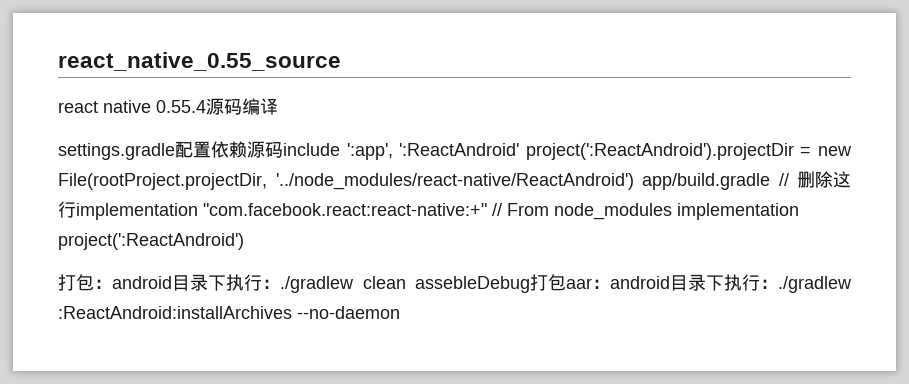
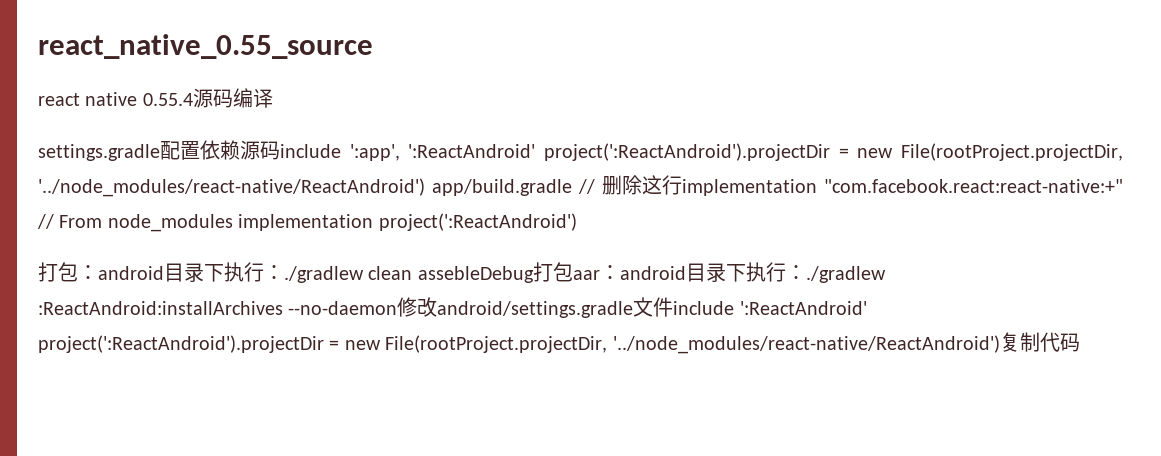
- 打包：android目录下执行：./gradlew clean assebleDebug打包aar：android目录下执行：./gradlew :ReactAndroid:installArchives --no-daemon
+ 打包：android目录下执行：./gradlew clean assebleDebug打包aar：android目录下执行：./gradlew :ReactAndroid:installArchives --no-daemon修改android/settings.gradle文件include ':ReactAndroid' project(':ReactAndroid').projectDir = new File(rootProject.projectDir, '../node_modules/react-native/ReactAndroid')复制代码

